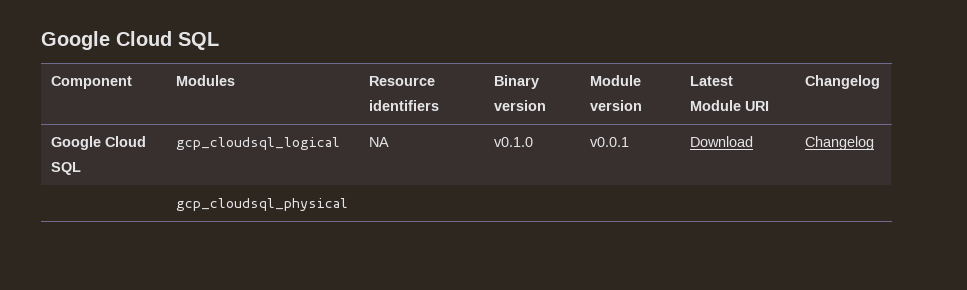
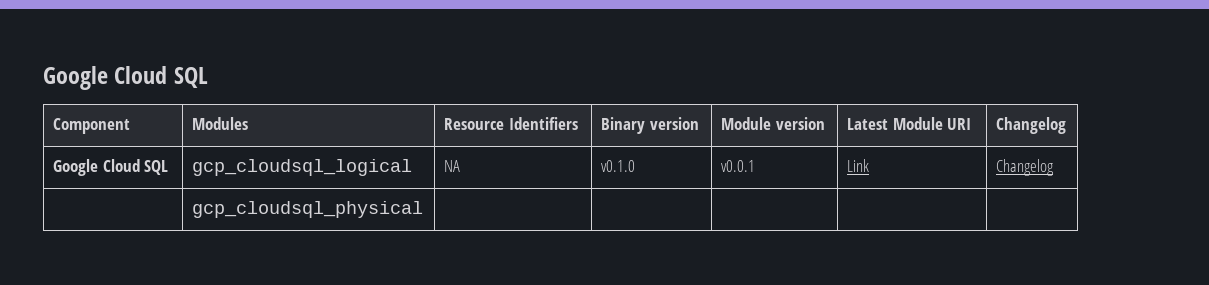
- Component | Modules | Resource identifiers | Binary version | Module version | Latest Module URI | Changelog
+ Component | Modules | Resource Identifiers | Binary version | Module version | Latest Module URI | Changelog
- Google Cloud SQL | gcp_cloudsql_logical | NA | v0.1.0 | v0.0.1 | Download | Changelog
+ Google Cloud SQL | gcp_cloudsql_logical | NA | v0.1.0 | v0.0.1 | Link | Changelog

